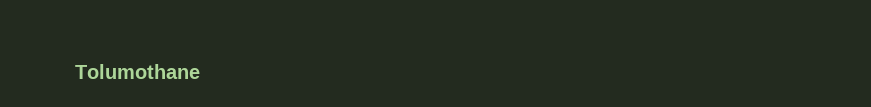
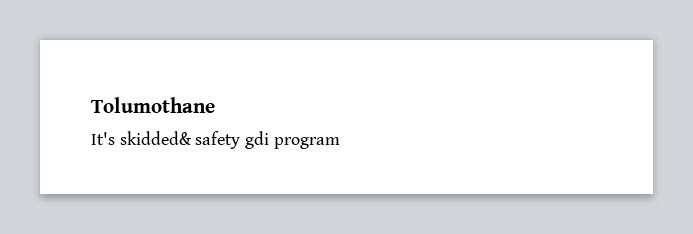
+ It's skidded& safety gdi program

